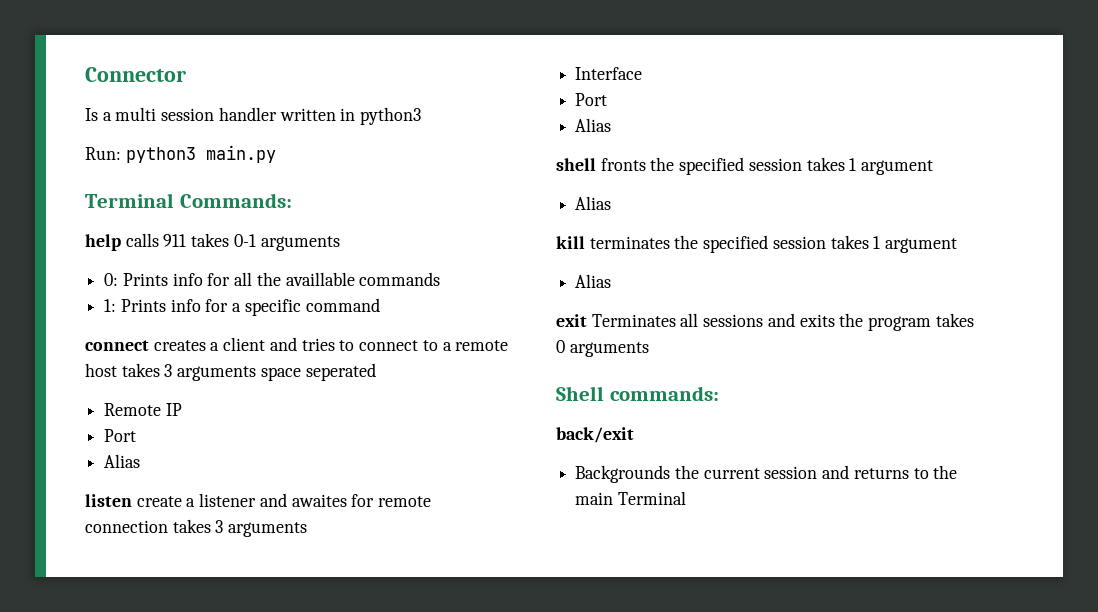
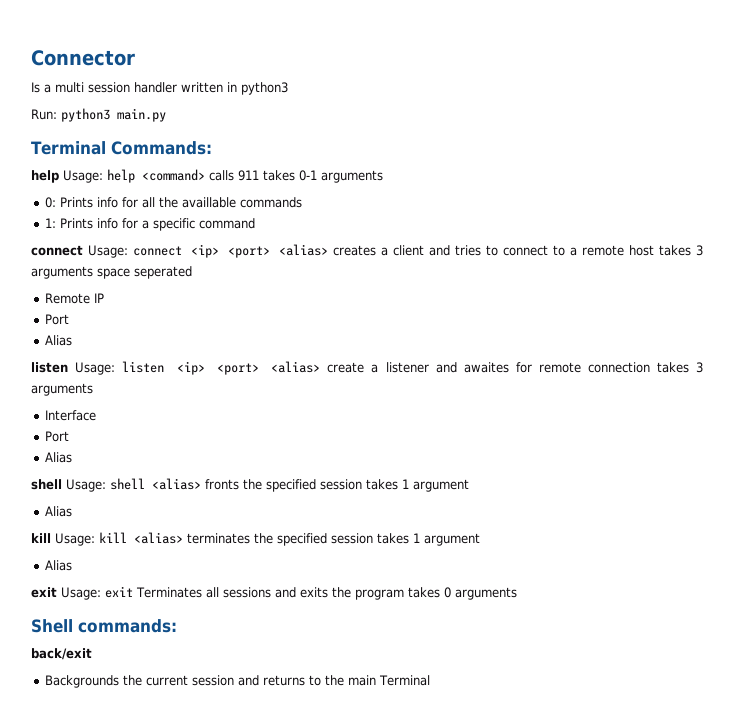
- help calls 911 takes 0-1 arguments
+ help Usage: help <command> calls 911 takes 0-1 arguments
- connect creates a client and tries to connect to a remote host takes 3 arguments space seperated
+ connect Usage: connect <ip> <port> <alias> creates a client and tries to connect to a remote host takes 3 arguments space seperated
- listen create a listener and awaites for remote connection takes 3 arguments
+ listen Usage: listen <ip> <port> <alias> create a listener and awaites for remote connection takes 3 arguments
- shell fronts the specified session takes 1 argument
+ shell Usage: shell <alias> fronts the specified session takes 1 argument
- kill terminates the specified session takes 1 argument
+ kill Usage: kill <alias> terminates the specified session takes 1 argument
- exit Terminates all sessions and exits the program takes 0 arguments
+ exit Usage: exit Terminates all sessions and exits the program takes 0 arguments

